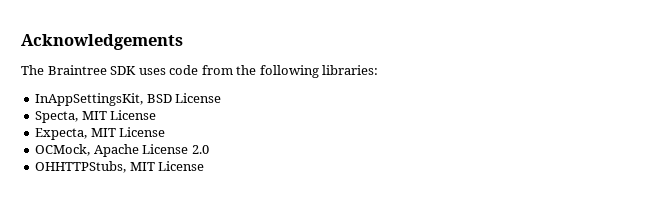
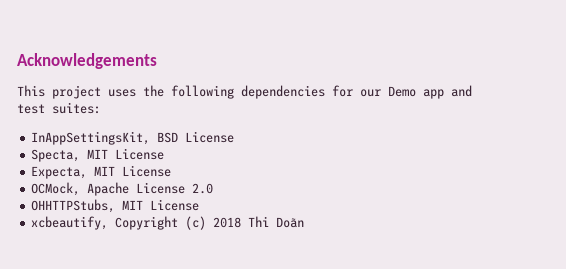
- The Braintree SDK uses code from the following libraries:
+ This project uses the following dependencies for our Demo app and test suites:
+ xcbeautify, Copyright (c) 2018 Thi Doãn

